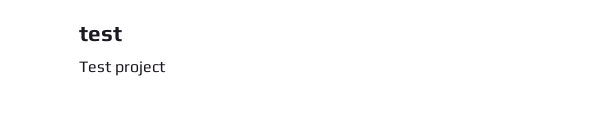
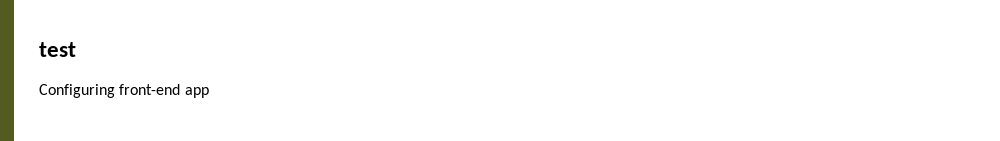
- Test project
+ Configuring front-end app

